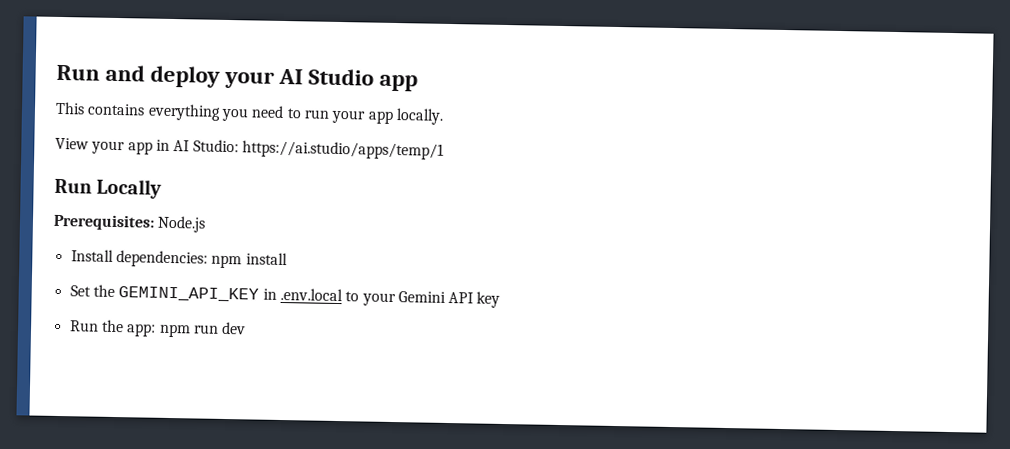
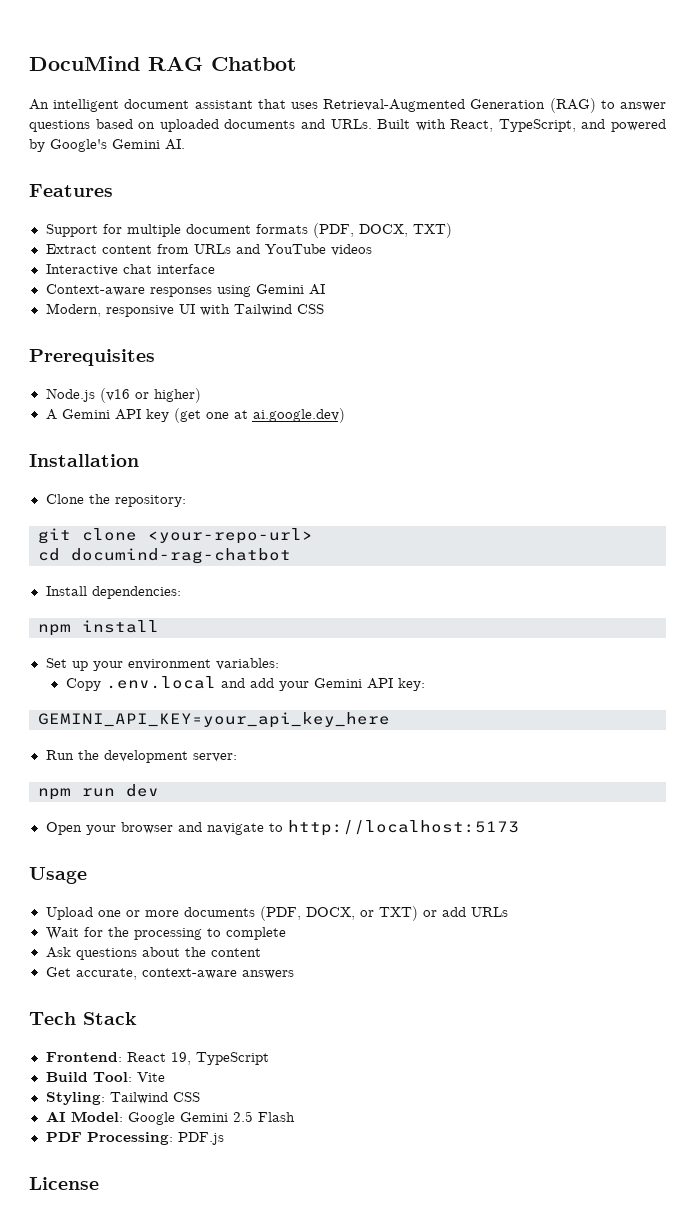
- Run and deploy your AI Studio app
- This contains everything you need to run your app locally.
- View your app in AI Studio: https://ai.studio/apps/temp/1
- Run Locally
- Prerequisites: Node.js
+ DocuMind RAG Chatbot
+ An intelligent document assistant that uses Retrieval-Augmented Generation (RAG) to answer questions based on uploaded documents and URLs. Built with React, TypeScript, and powered by Google's Gemini AI.
+ Features
+ Support for multiple document formats (PDF, DOCX, TXT)
+ Extract content from URLs and YouTube videos
+ Interactive chat interface
+ Context-aware responses using Gemini AI
+ Modern, responsive UI with Tailwind CSS
+ Prerequisites
+ Node.js (v16 or higher)
+ A Gemini API key (get one at ai.google.dev)
+ Installation
+ Clone the repository:
+ git clone <your-repo-url>
+ cd documind-rag-chatbot
- Install dependencies: npm install
+ Install dependencies:
+ npm install
- Set the GEMINI_API_KEY in .env.local to your Gemini API key
+ Set up your environment variables:
+ Copy .env.local and add your Gemini API key:
+ GEMINI_API_KEY=your_api_key_here
- Run the app: npm run dev
+ Run the development server:
+ npm run dev
+ Open your browser and navigate to http://localhost:5173
+ Usage
+ Upload one or more documents (PDF, DOCX, or TXT) or add URLs
+ Wait for the processing to complete
+ Ask questions about the content
+ Get accurate, context-aware answers
+ Tech Stack
+ Frontend: React 19, TypeScript
+ Build Tool: Vite
+ Styling: Tailwind CSS
+ AI Model: Google Gemini 2.5 Flash
+ PDF Processing: PDF.js
+ License

